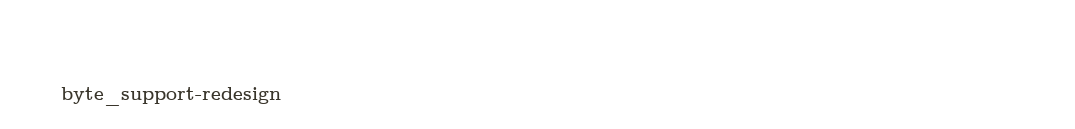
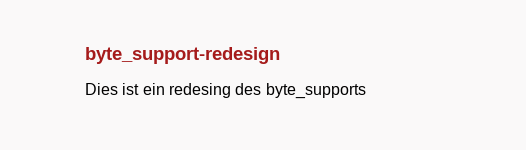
+ Dies ist ein redesing des byte_supports

